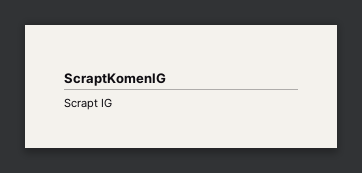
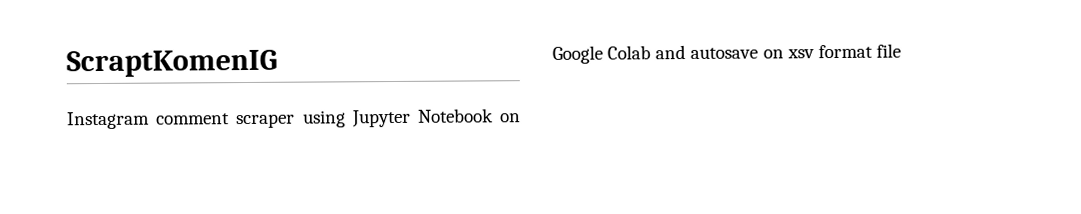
- Scrapt IG
+ Instagram comment scraper using Jupyter Notebook on Google Colab and autosave on xsv format file

